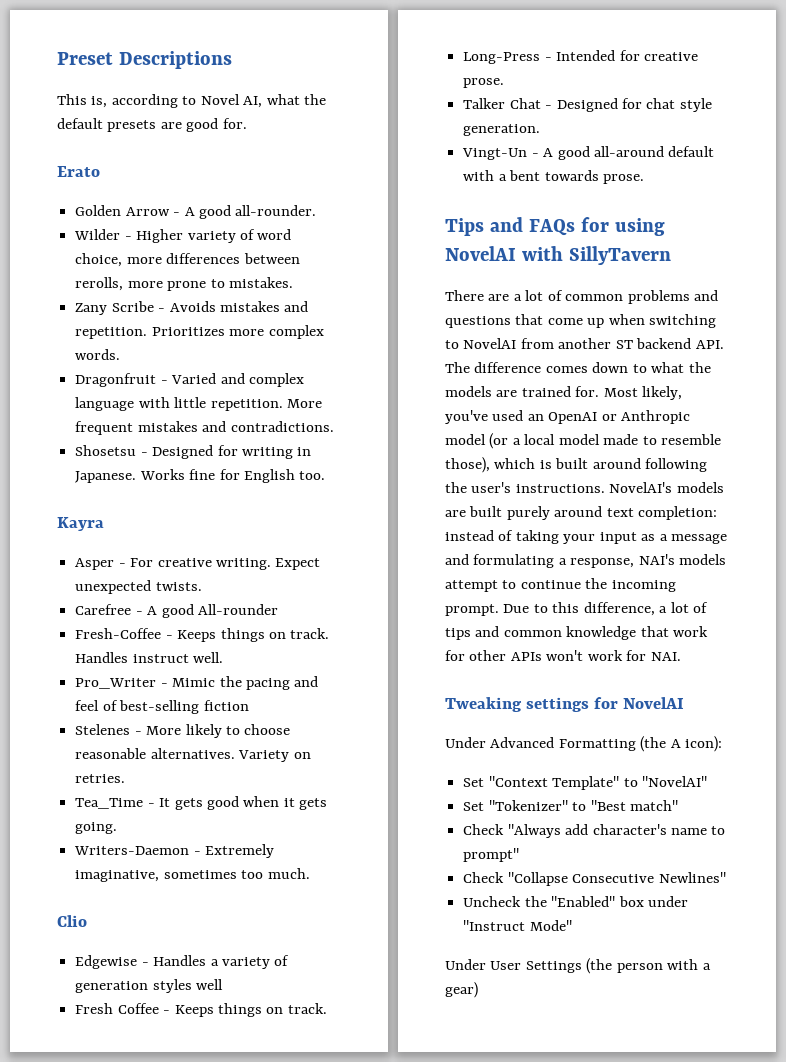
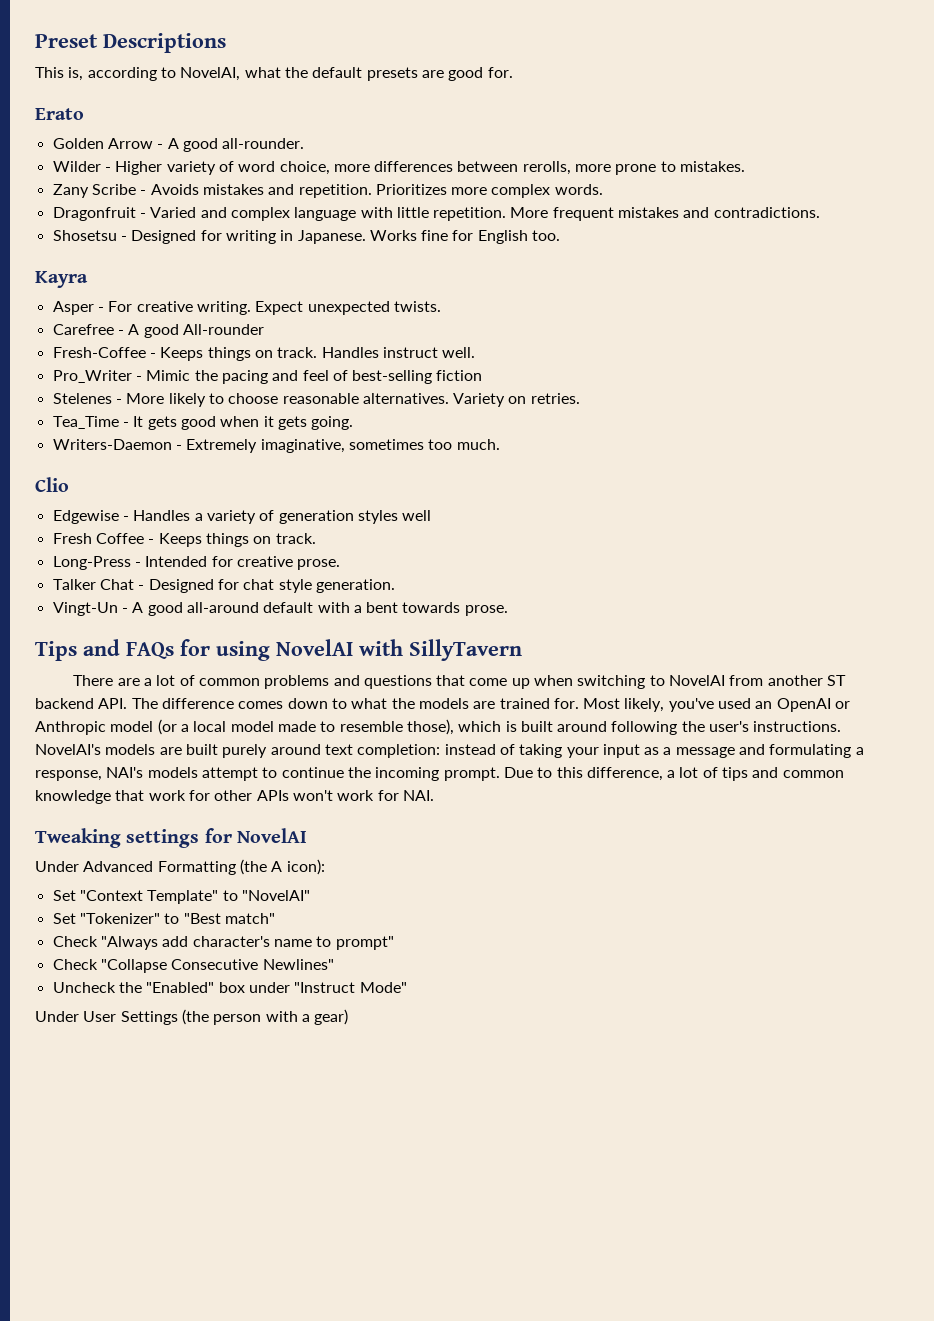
- This is, according to Novel AI, what the default presets are good for.
+ This is, according to NovelAI, what the default presets are good for.

